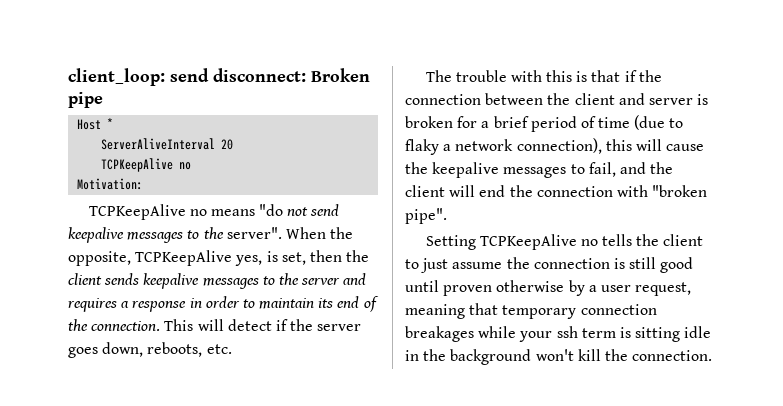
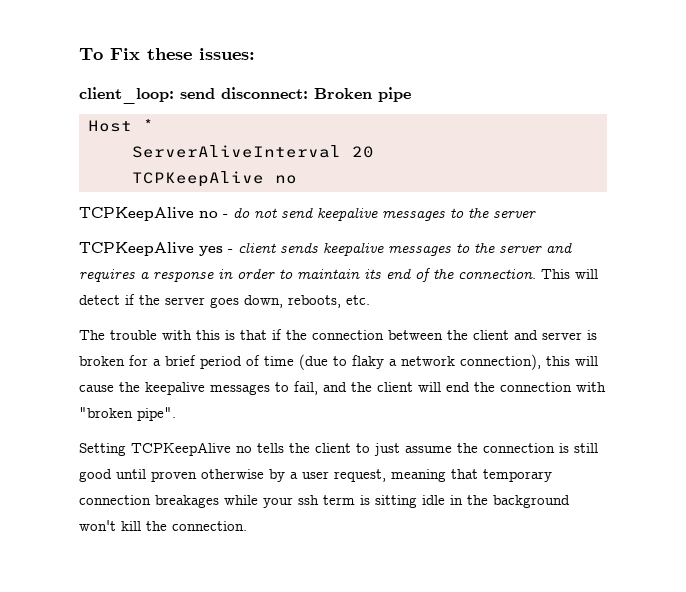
+ To Fix these issues:
- Motivation:
- TCPKeepAlive no means "do not send keepalive messages to the server". When the opposite, TCPKeepAlive yes, is set, then the client sends keepalive messages to the server and requires a response in order to maintain its end of the connection.
+ TCPKeepAlive no - do not send keepalive messages to the server
+ TCPKeepAlive yes - client sends keepalive messages to the server and requires a response in order to maintain its end of the connection.

